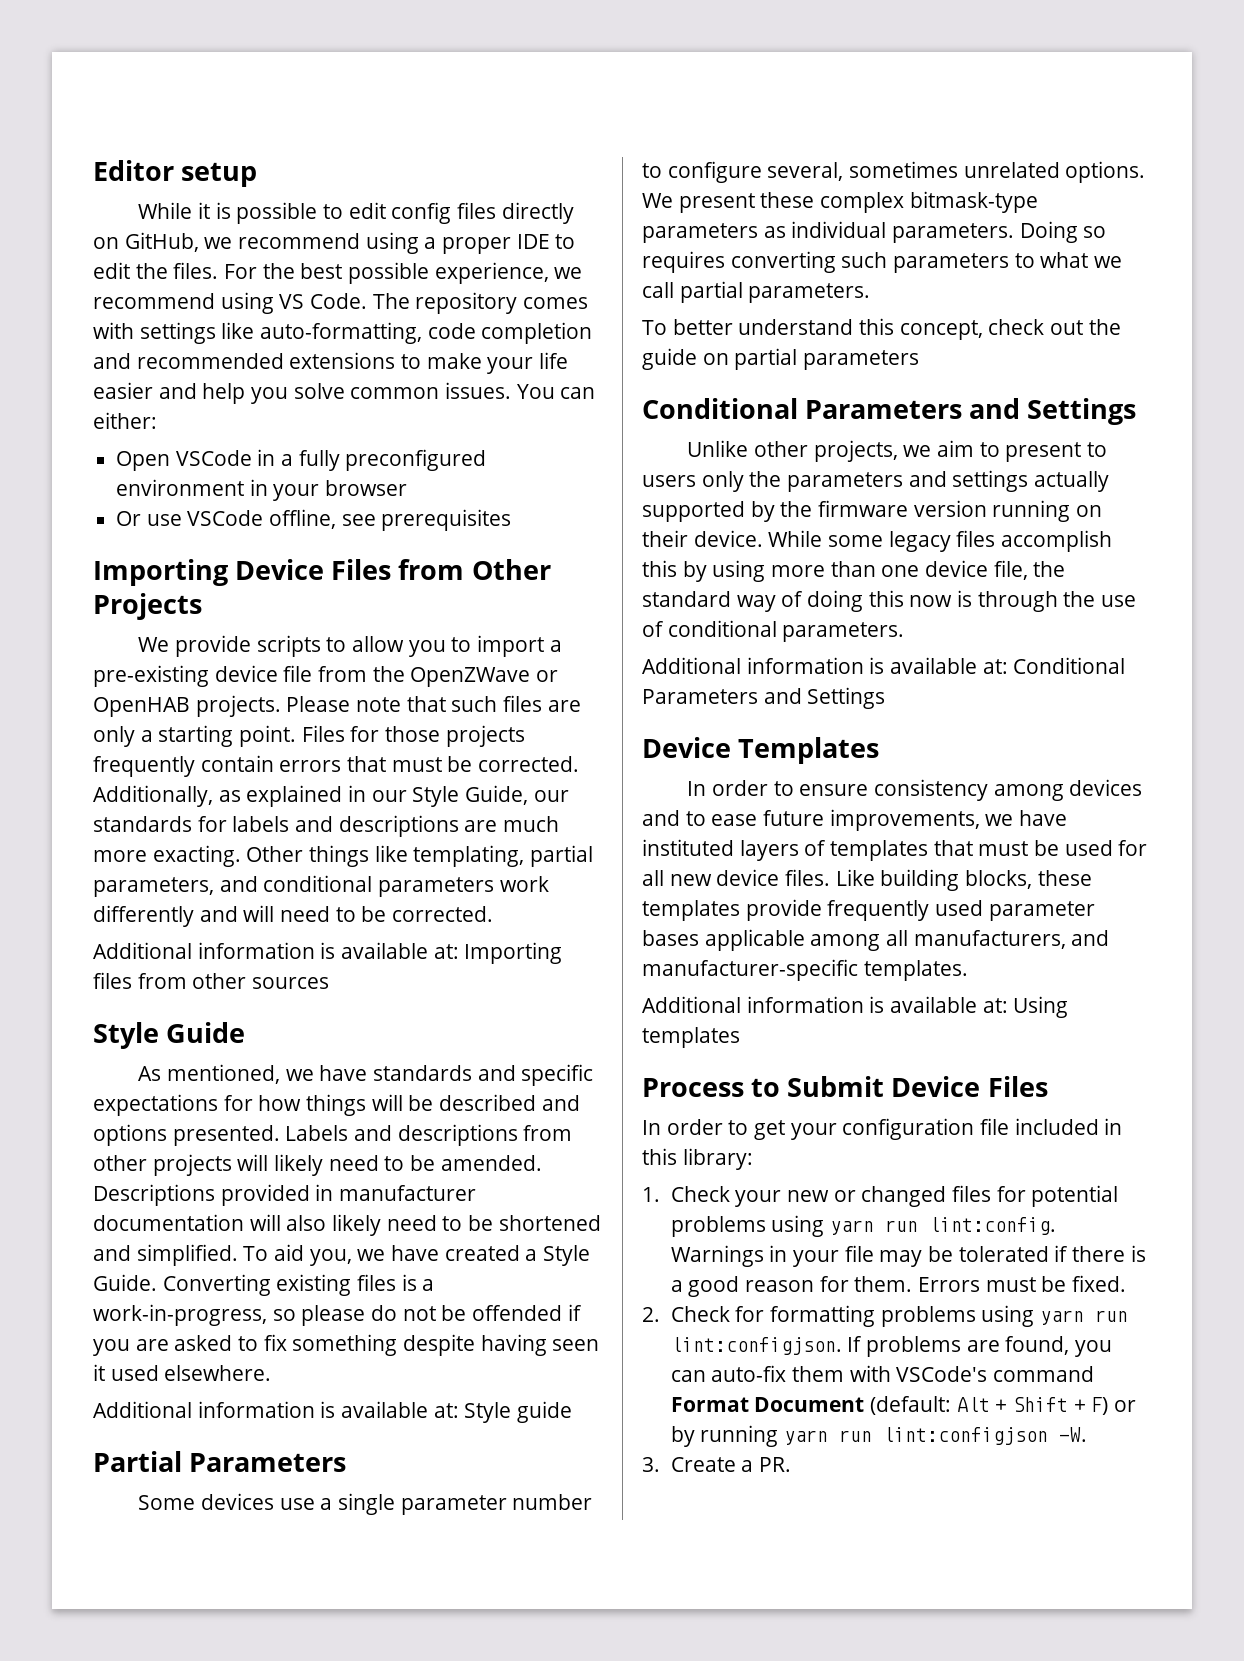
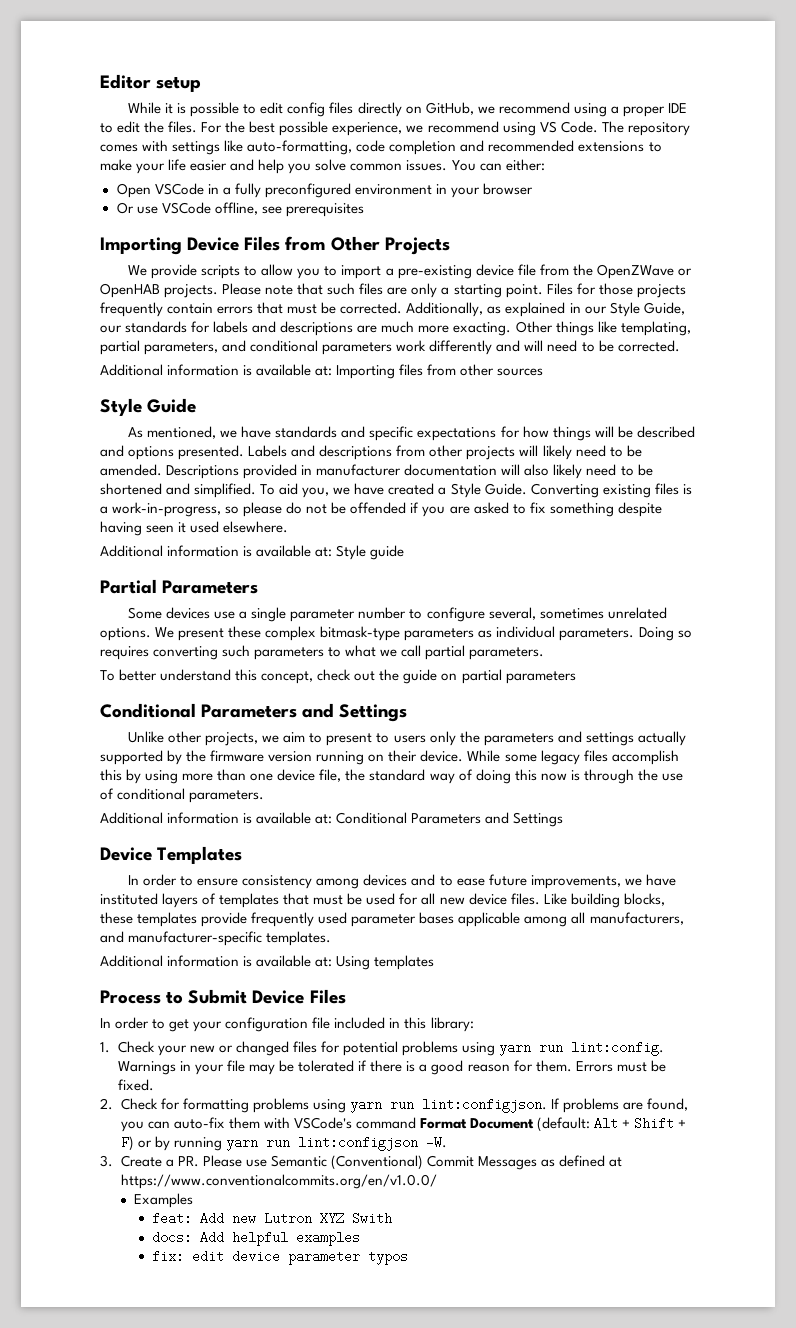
- 3. Create a PR.
+ 3. Create a PR. Please use Semantic (Conventional) Commit Messages as defined at https://www.conventionalcommits.org/en/v1.0.0/
+ Examples
+ feat: Add new Lutron XYZ Swith
+ docs: Add helpful examples
+ fix: edit device parameter typos

